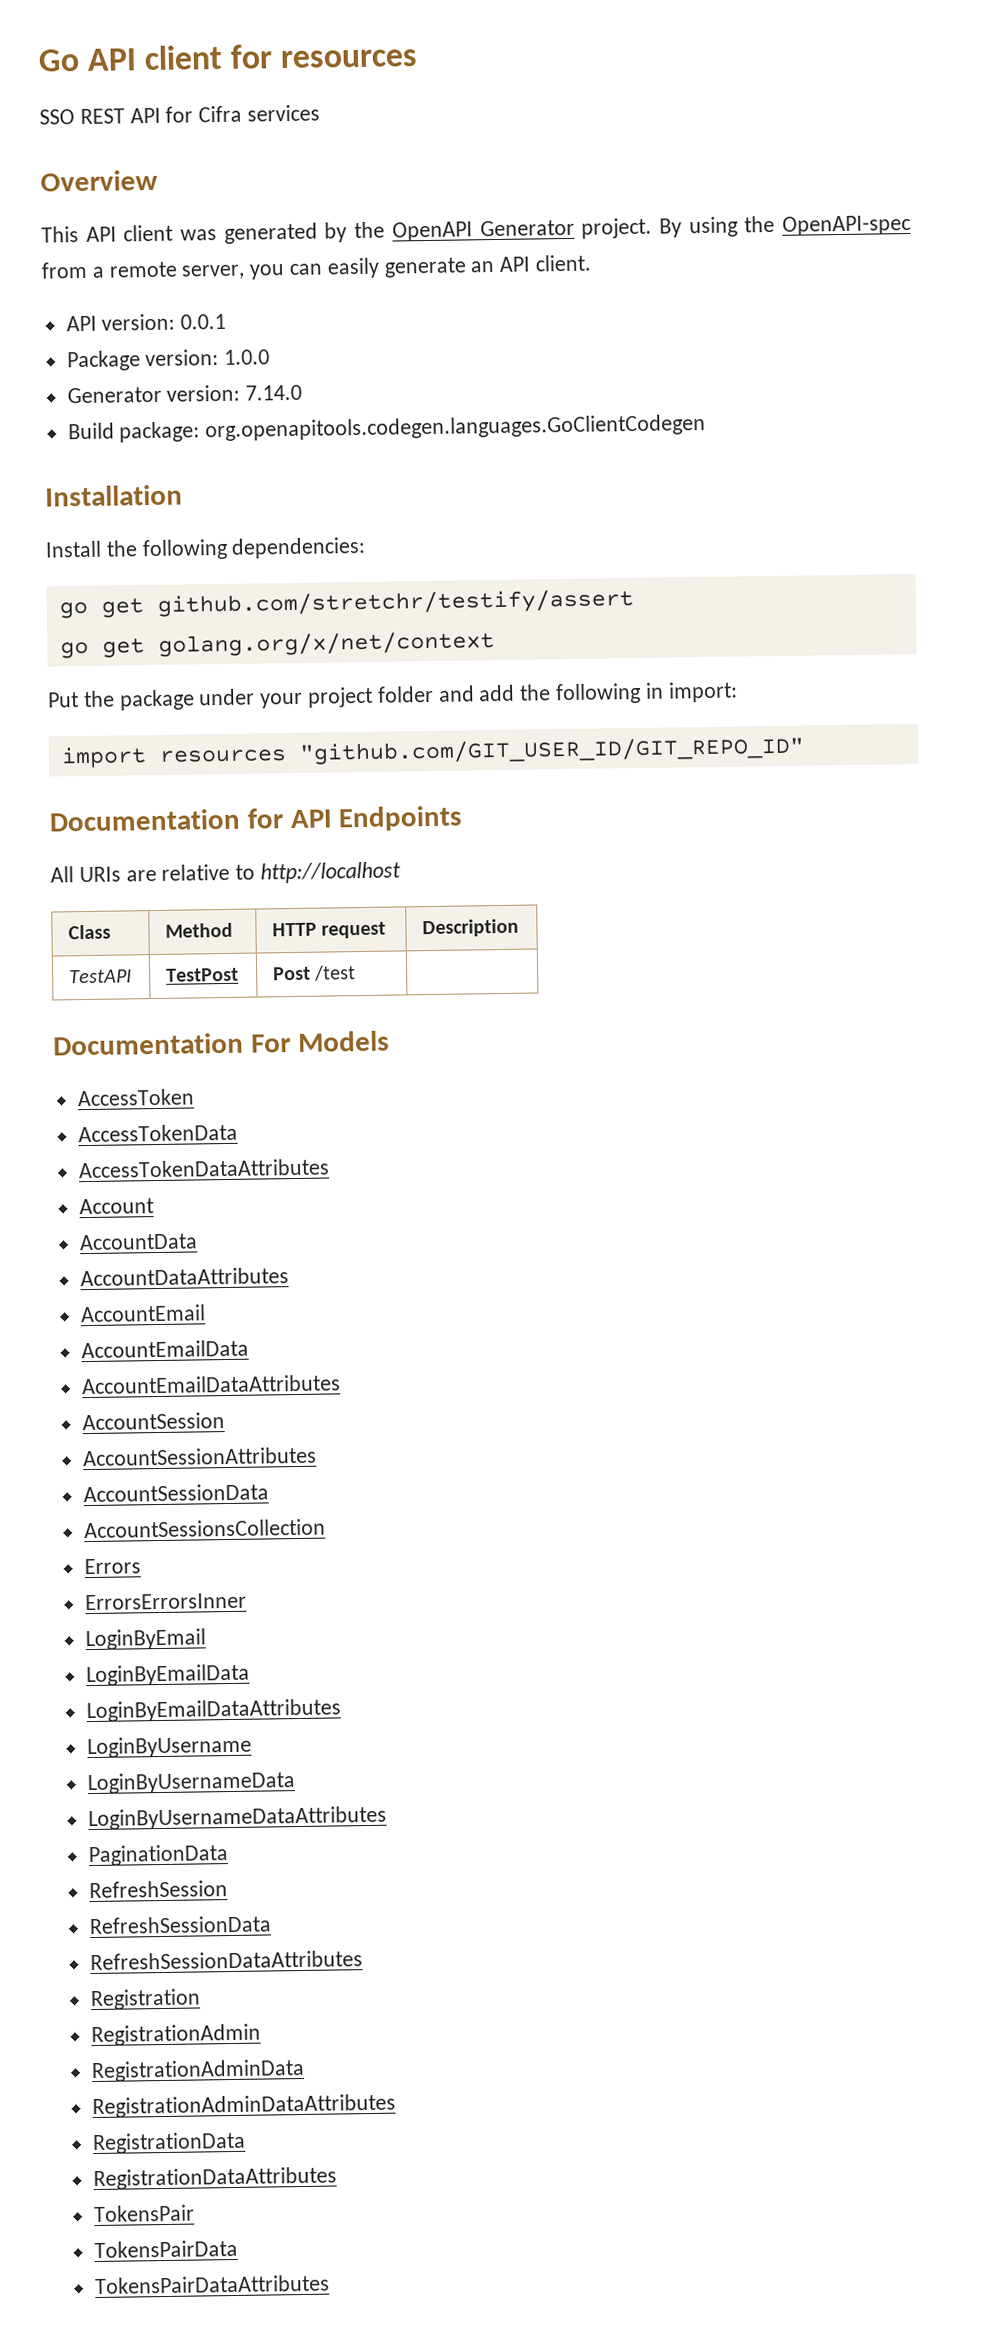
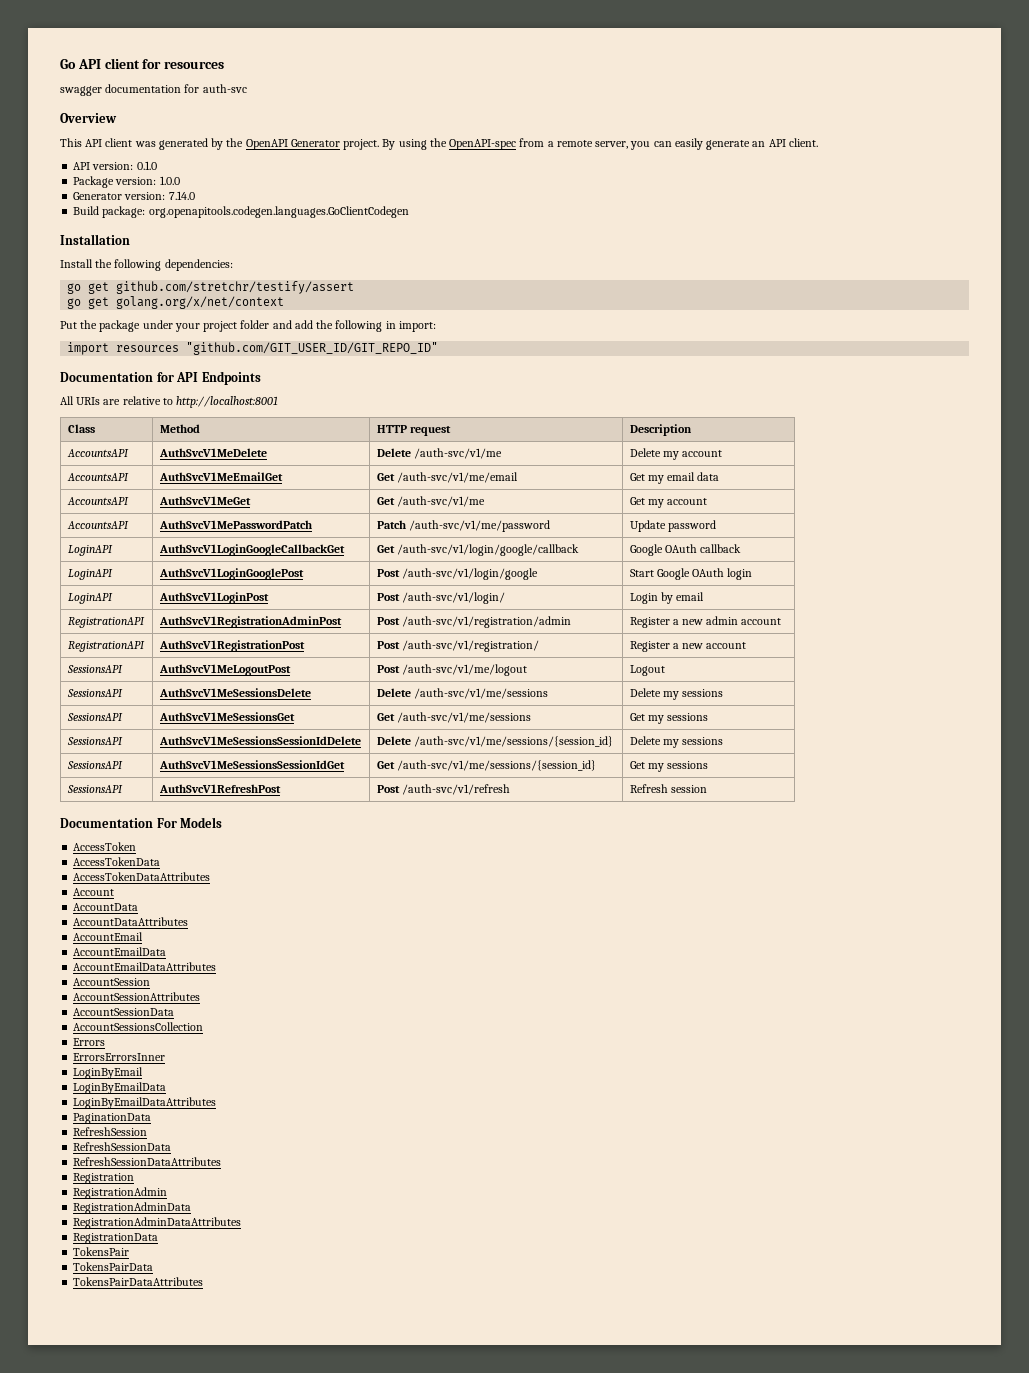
- SSO REST API for Cifra services
+ swagger documentation for auth-svc
- API version: 0.0.1
+ API version: 0.1.0
- All URIs are relative to http://localhost
+ All URIs are relative to http://localhost:8001
- TestAPI | TestPost | Post /test |
+ AccountsAPI | AuthSvcV1MeDelete | Delete /auth-svc/v1/me | Delete my account
+ AccountsAPI | AuthSvcV1MeEmailGet | Get /auth-svc/v1/me/email | Get my email data
+ AccountsAPI | AuthSvcV1MeGet | Get /auth-svc/v1/me | Get my account
+ AccountsAPI | AuthSvcV1MePasswordPatch | Patch /auth-svc/v1/me/password | Update password
+ LoginAPI | AuthSvcV1LoginGoogleCallbackGet | Get /auth-svc/v1/login/google/callback | Google OAuth callback
+ LoginAPI | AuthSvcV1LoginGooglePost | Post /auth-svc/v1/login/google | Start Google OAuth login
+ LoginAPI | AuthSvcV1LoginPost | Post /auth-svc/v1/login/ | Login by email
+ RegistrationAPI | AuthSvcV1RegistrationAdminPost | Post /auth-svc/v1/registration/admin | Register a new admin account
+ RegistrationAPI | AuthSvcV1RegistrationPost | Post /auth-svc/v1/registration/ | Register a new account
+ SessionsAPI | AuthSvcV1MeLogoutPost | Post /auth-svc/v1/me/logout | Logout
+ SessionsAPI | AuthSvcV1MeSessionsDelete | Delete /auth-svc/v1/me/sessions | Delete my sessions
+ SessionsAPI | AuthSvcV1MeSessionsGet | Get /auth-svc/v1/me/sessions | Get my sessions
+ SessionsAPI | AuthSvcV1MeSessionsSessionIdDelete | Delete /auth-svc/v1/me/sessions/{session_id} | Delete my sessions
+ SessionsAPI | AuthSvcV1MeSessionsSessionIdGet | Get /auth-svc/v1/me/sessions/{session_id} | Get my sessions
+ SessionsAPI | AuthSvcV1RefreshPost | Post /auth-svc/v1/refresh | Refresh session
- LoginByUsername
- LoginByUsernameData
- LoginByUsernameDataAttributes
- RegistrationDataAttributes

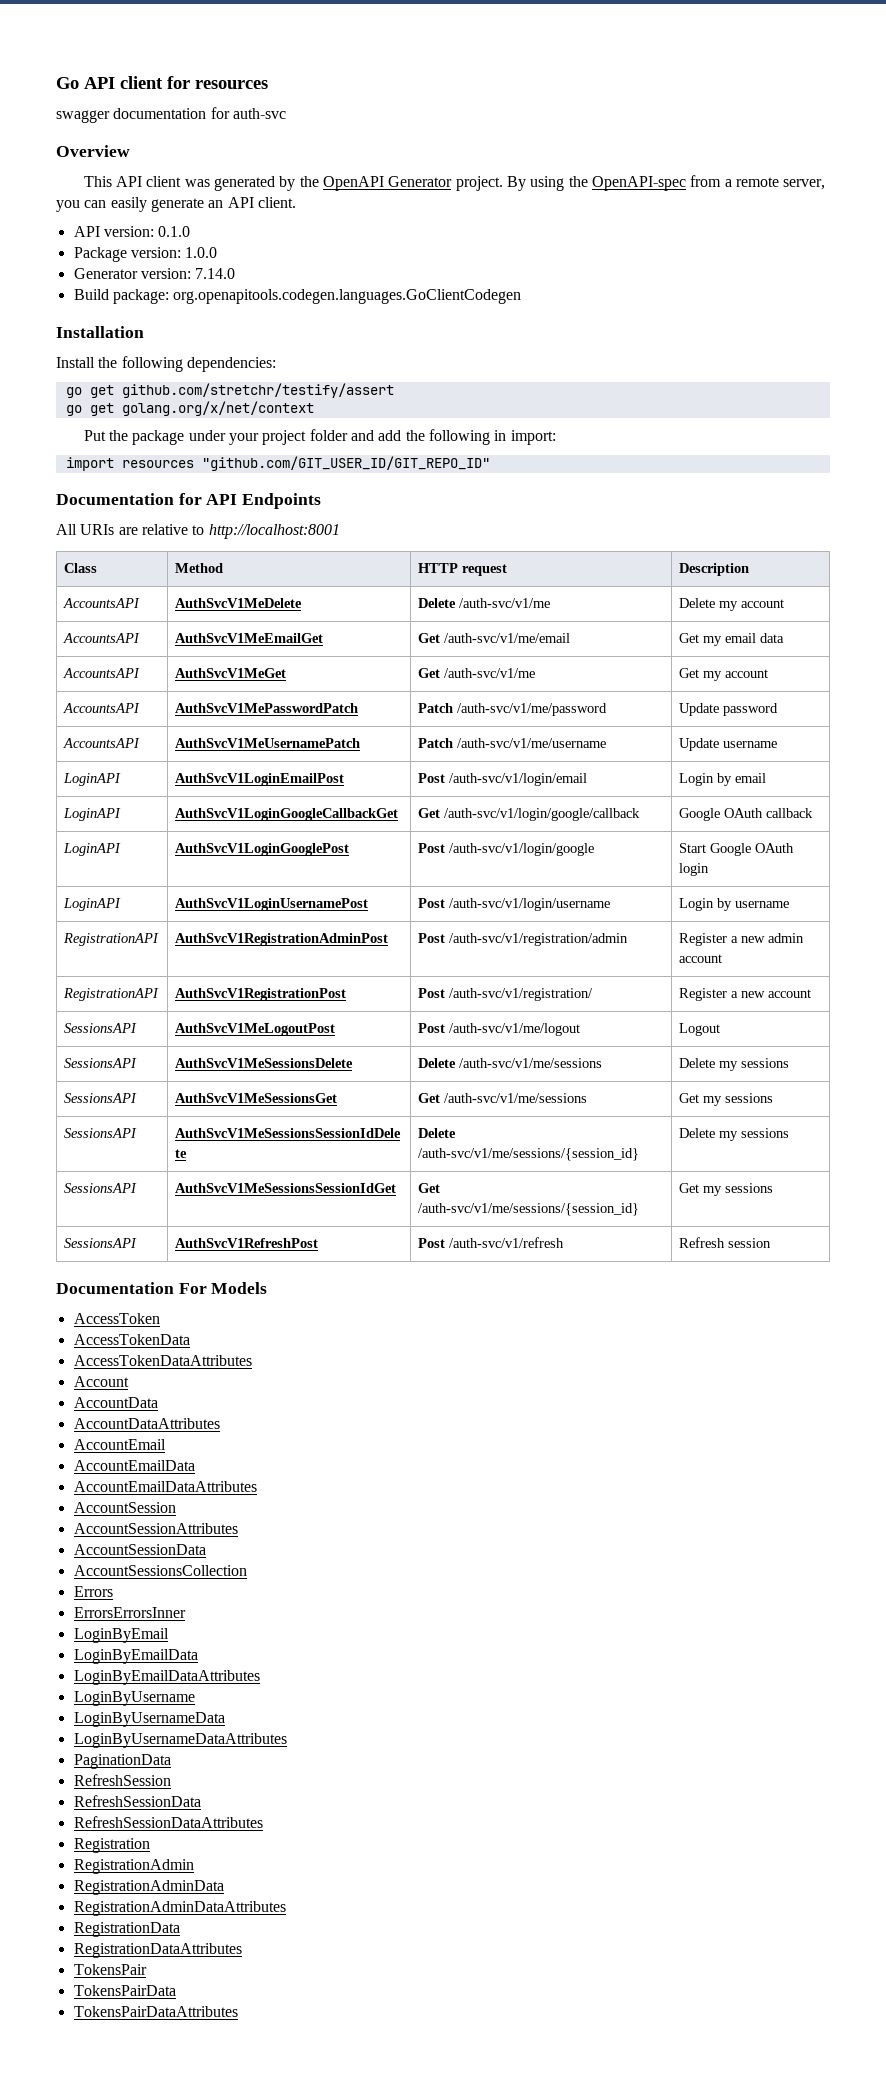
+ AccountsAPI | AuthSvcV1MeUsernamePatch | Patch /auth-svc/v1/me/username | Update username
+ LoginAPI | AuthSvcV1LoginEmailPost | Post /auth-svc/v1/login/email | Login by email
- LoginAPI | AuthSvcV1LoginPost | Post /auth-svc/v1/login/ | Login by email
+ LoginAPI | AuthSvcV1LoginUsernamePost | Post /auth-svc/v1/login/username | Login by username
+ LoginByUsername
+ LoginByUsernameData
+ LoginByUsernameDataAttributes
+ RegistrationDataAttributes

